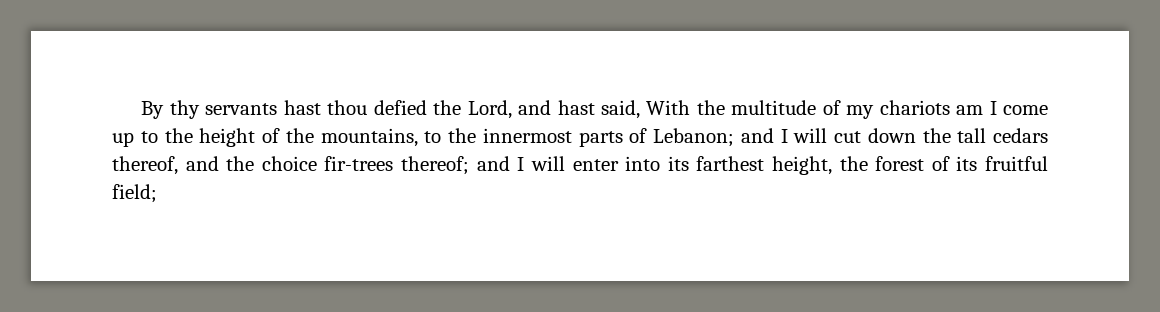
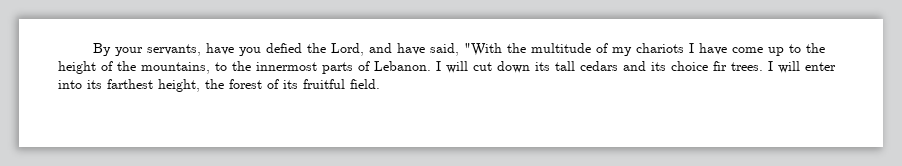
- By thy servants hast thou defied the Lord, and hast said, With the multitude of my chariots am I come up to the height of the mountains, to the innermost parts of Lebanon; and I will cut down the tall cedars thereof, and the choice fir-trees thereof; and I will enter into its farthest height, the forest of its fruitful field;
+ By your servants, have you defied the Lord, and have said, "With the multitude of my chariots I have come up to the height of the mountains, to the innermost parts of Lebanon. I will cut down its tall cedars and its choice fir trees. I will enter into its farthest height, the forest of its fruitful field.

